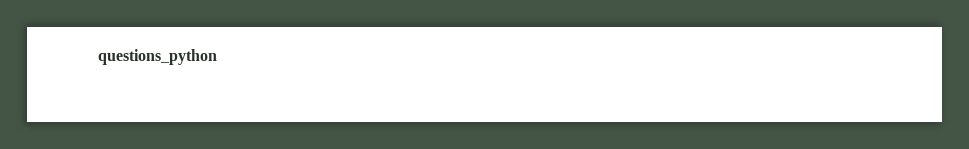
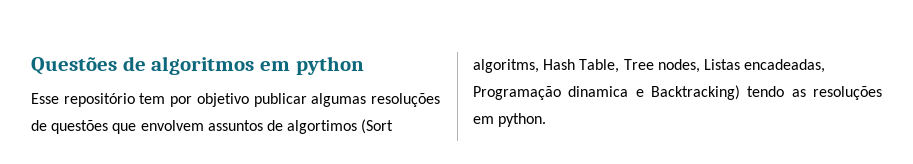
- questions_python
+ Questões de algoritmos em python
+ Esse repositório tem por objetivo publicar algumas resoluções de questões que envolvem assuntos de algortimos (Sort algoritms, Hash Table, Tree nodes, Listas encadeadas, Programação dinamica e Backtracking) tendo as resoluções em python.

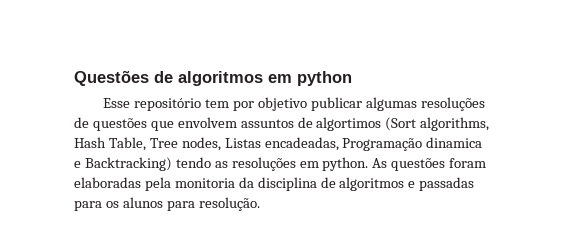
- Esse repositório tem por objetivo publicar algumas resoluções de questões que envolvem assuntos de algortimos (Sort algoritms, Hash Table, Tree nodes, Listas encadeadas, Programação dinamica e Backtracking) tendo as resoluções em python.
+ Esse repositório tem por objetivo publicar algumas resoluções de questões que envolvem assuntos de algortimos (Sort algorithms, Hash Table, Tree nodes, Listas encadeadas, Programação dinamica e Backtracking) tendo as resoluções em python.
+ As questões foram elaboradas pela monitoria da disciplina de algoritmos e passadas para os alunos para resolução.

